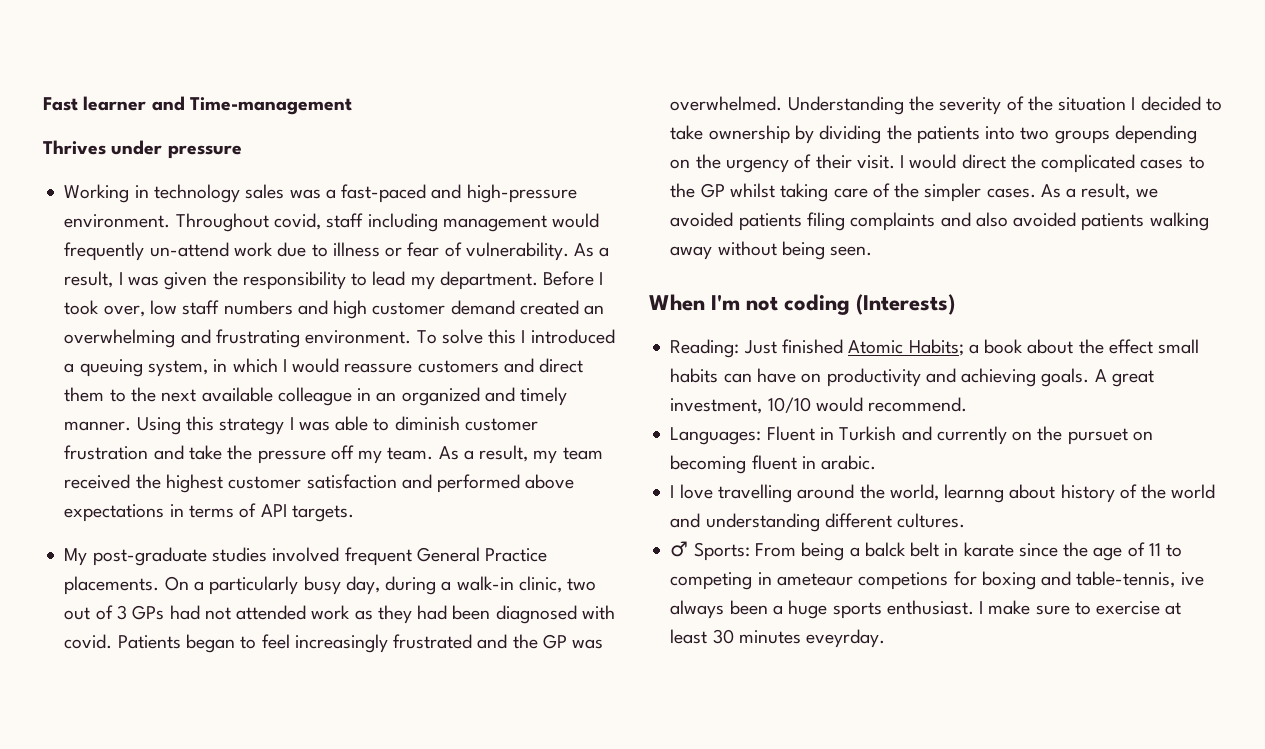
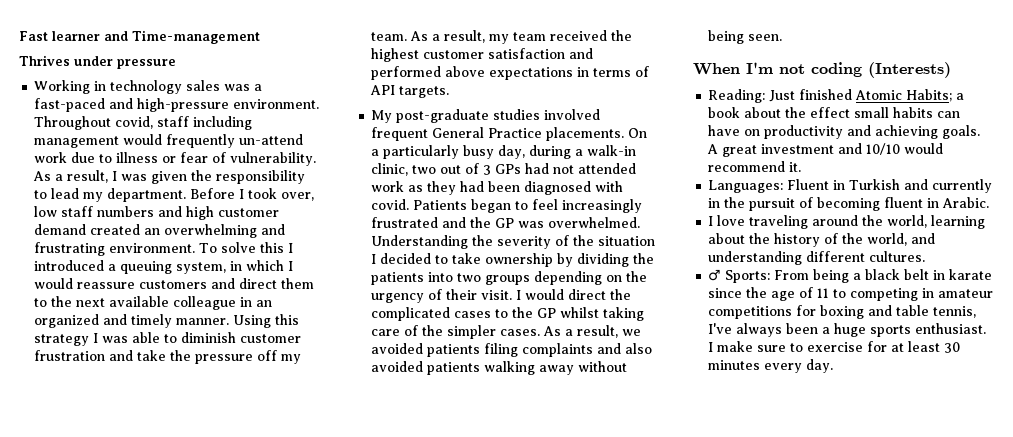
- A great investment, 10/10 would recommend.
+ A great investment and 10/10 would recommend it.
- Languages: Fluent in Turkish and currently on the pursuet on becoming fluent in arabic.
+ Languages: Fluent in Turkish and currently in the pursuit of becoming fluent in Arabic.
- I love travelling around the world, learnng about history of the world and understanding different cultures.
+ I love traveling around the world, learning about the history of the world, and understanding different cultures.
- ♂ Sports: From being a balck belt in karate since the age of 11 to competing in ameteaur competions for boxing and table-tennis, ive always been a huge sports enthusiast.
+ ♂ Sports: From being a black belt in karate since the age of 11 to competing in amateur competitions for boxing and table tennis, I've always been a huge sports enthusiast.
- I make sure to exercise at least 30 minutes eveyrday.
+ I make sure to exercise for at least 30 minutes every day.

